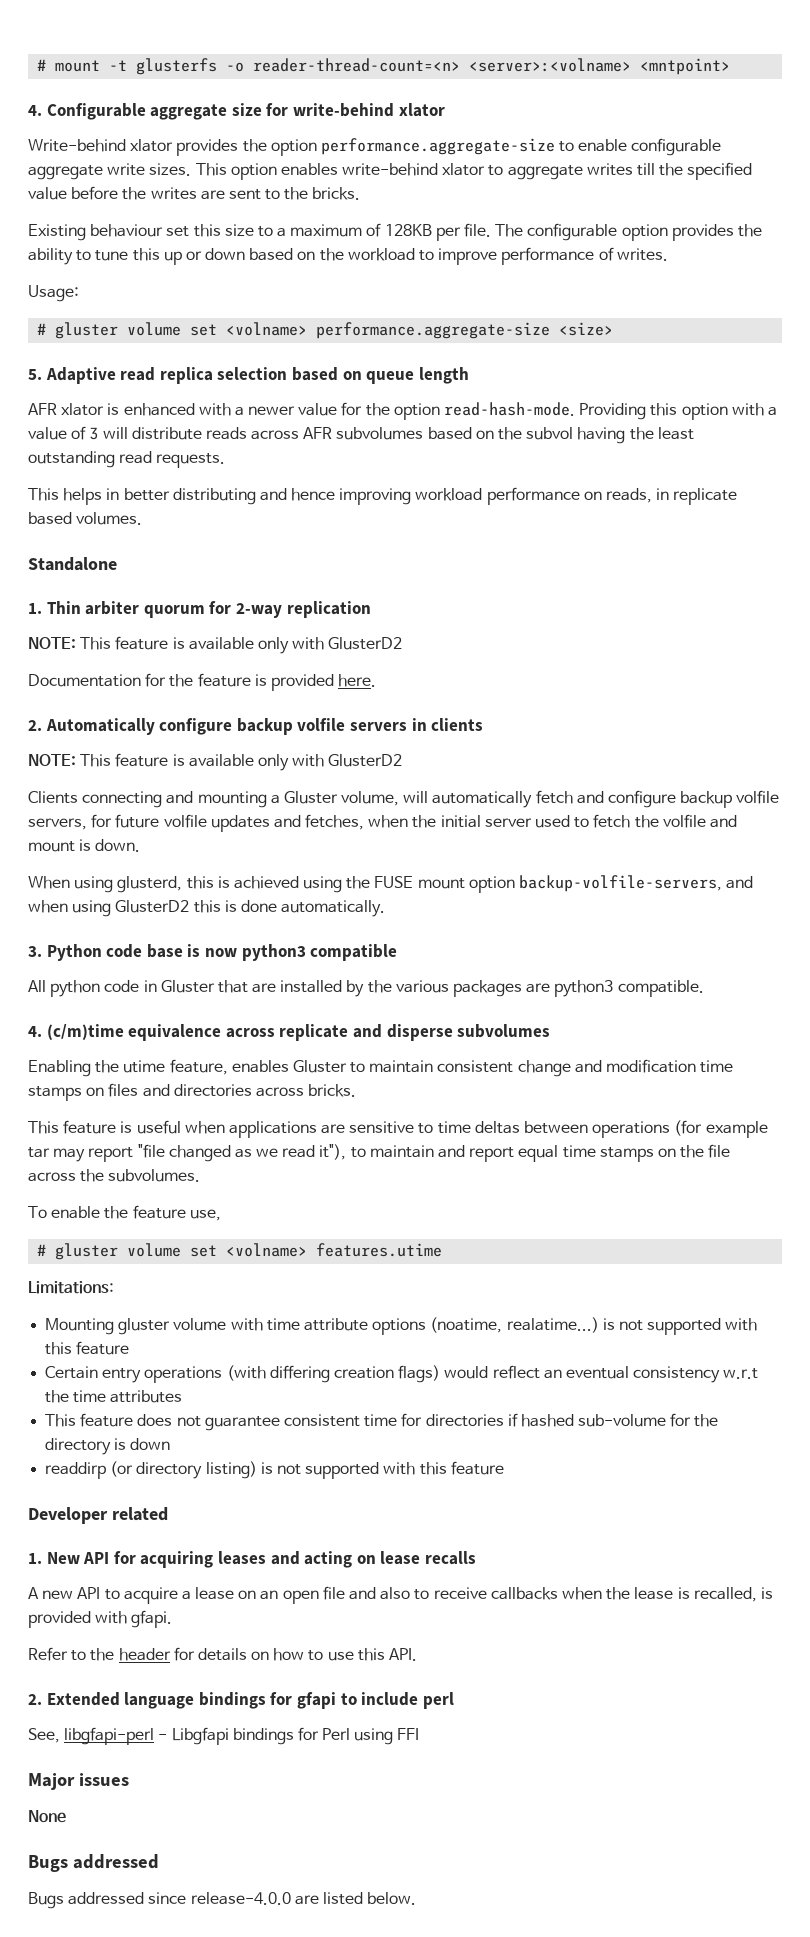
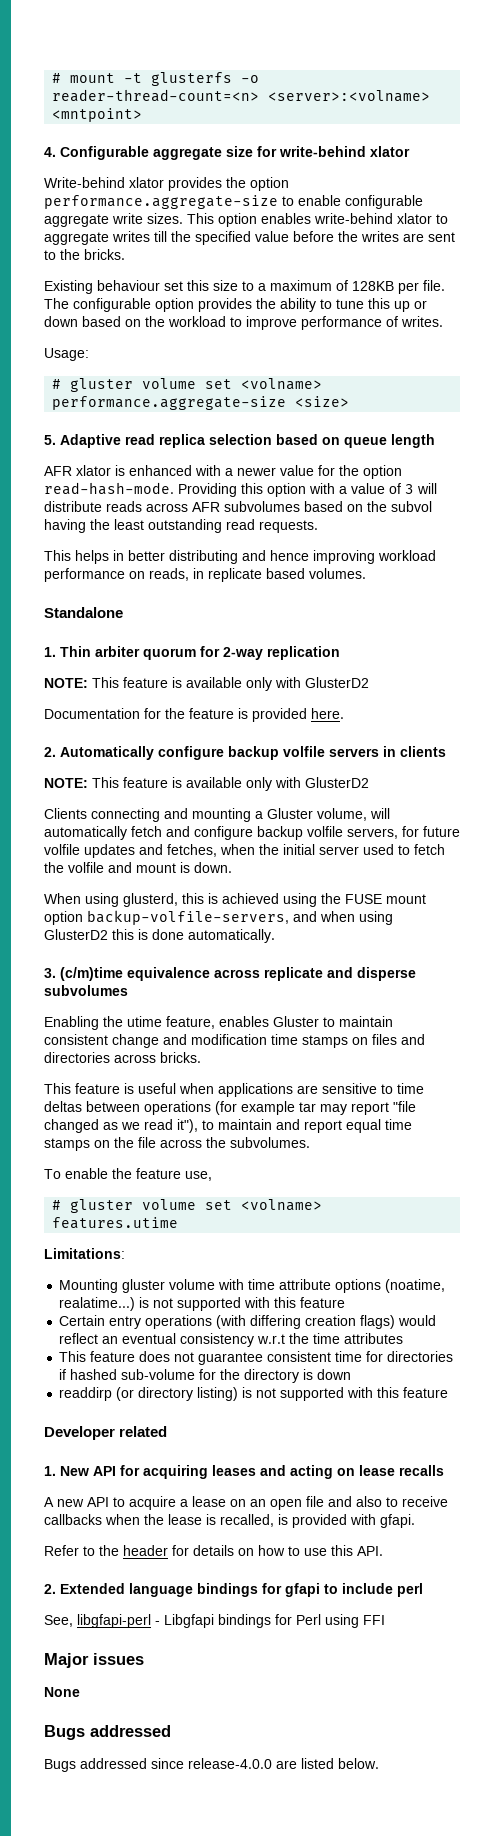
- 3. Python code base is now python3 compatible
- All python code in Gluster that are installed by the various packages are python3 compatible.
- 4. (c/m)time equivalence across replicate and disperse subvolumes
+ 3. (c/m)time equivalence across replicate and disperse subvolumes

